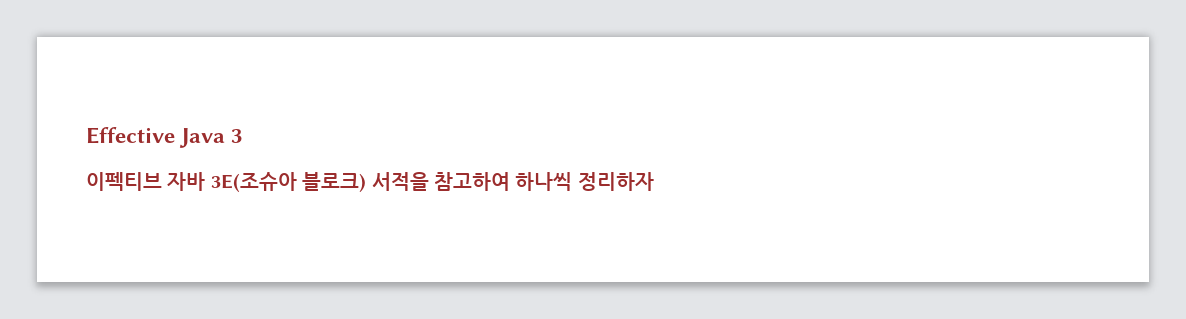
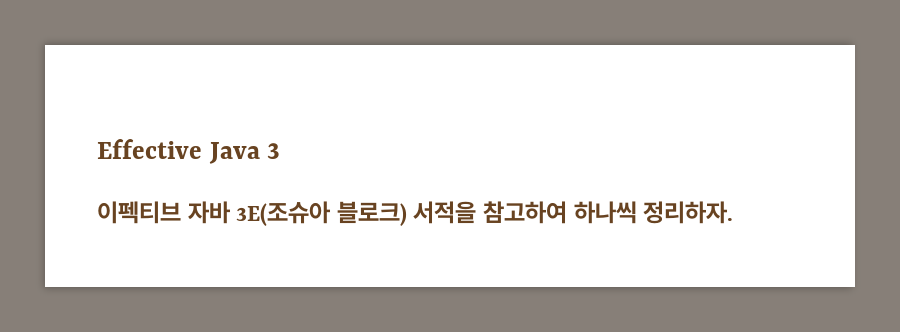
- 이펙티브 자바 3E(조슈아 블로크) 서적을 참고하여 하나씩 정리하자
+ 이펙티브 자바 3E(조슈아 블로크) 서적을 참고하여 하나씩 정리하자.

